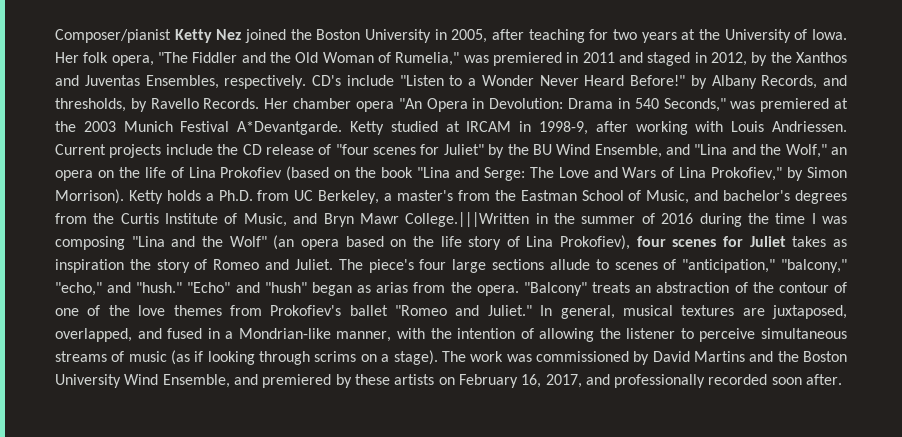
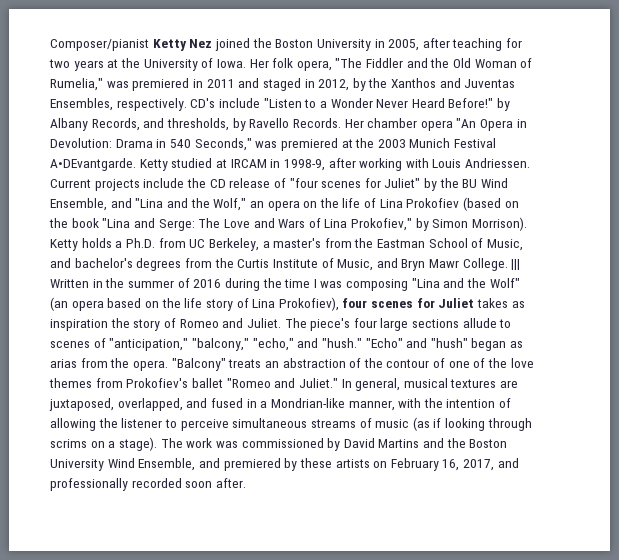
- Her chamber opera "An Opera in Devolution: Drama in 540 Seconds," was premiered at the 2003 Munich Festival A*Devantgarde.
+ Her chamber opera "An Opera in Devolution: Drama in 540 Seconds," was premiered at the 2003 Munich Festival A•DEvantgarde.
- Ketty holds a Ph.D. from UC Berkeley, a master's from the Eastman School of Music, and bachelor's degrees from the Curtis Institute of Music, and Bryn Mawr College.|||Written in the summer of 2016 during the time I was composing "Lina and the Wolf" (an opera based on the life story of Lina Prokofiev), four scenes for Juliet takes as inspiration the story of Romeo and Juliet.
+ Ketty holds a Ph.D. from UC Berkeley, a master's from the Eastman School of Music, and bachelor's degrees from the Curtis Institute of Music, and Bryn Mawr College. ||| Written in the summer of 2016 during the time I was composing "Lina and the Wolf" (an opera based on the life story of Lina Prokofiev), four scenes for Juliet takes as inspiration the story of Romeo and Juliet.

